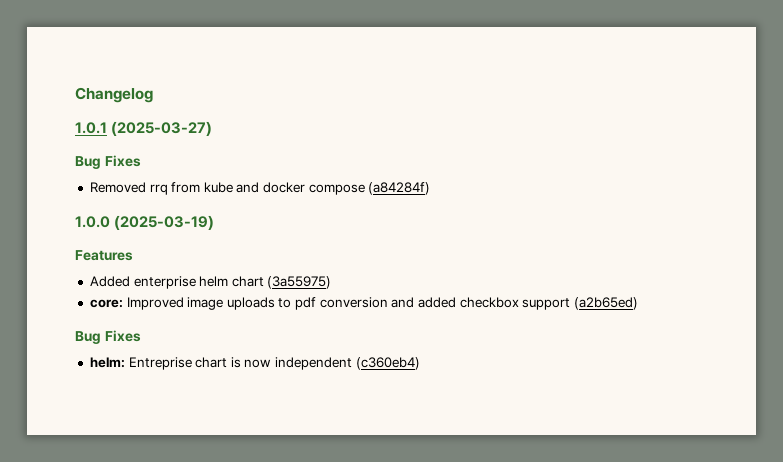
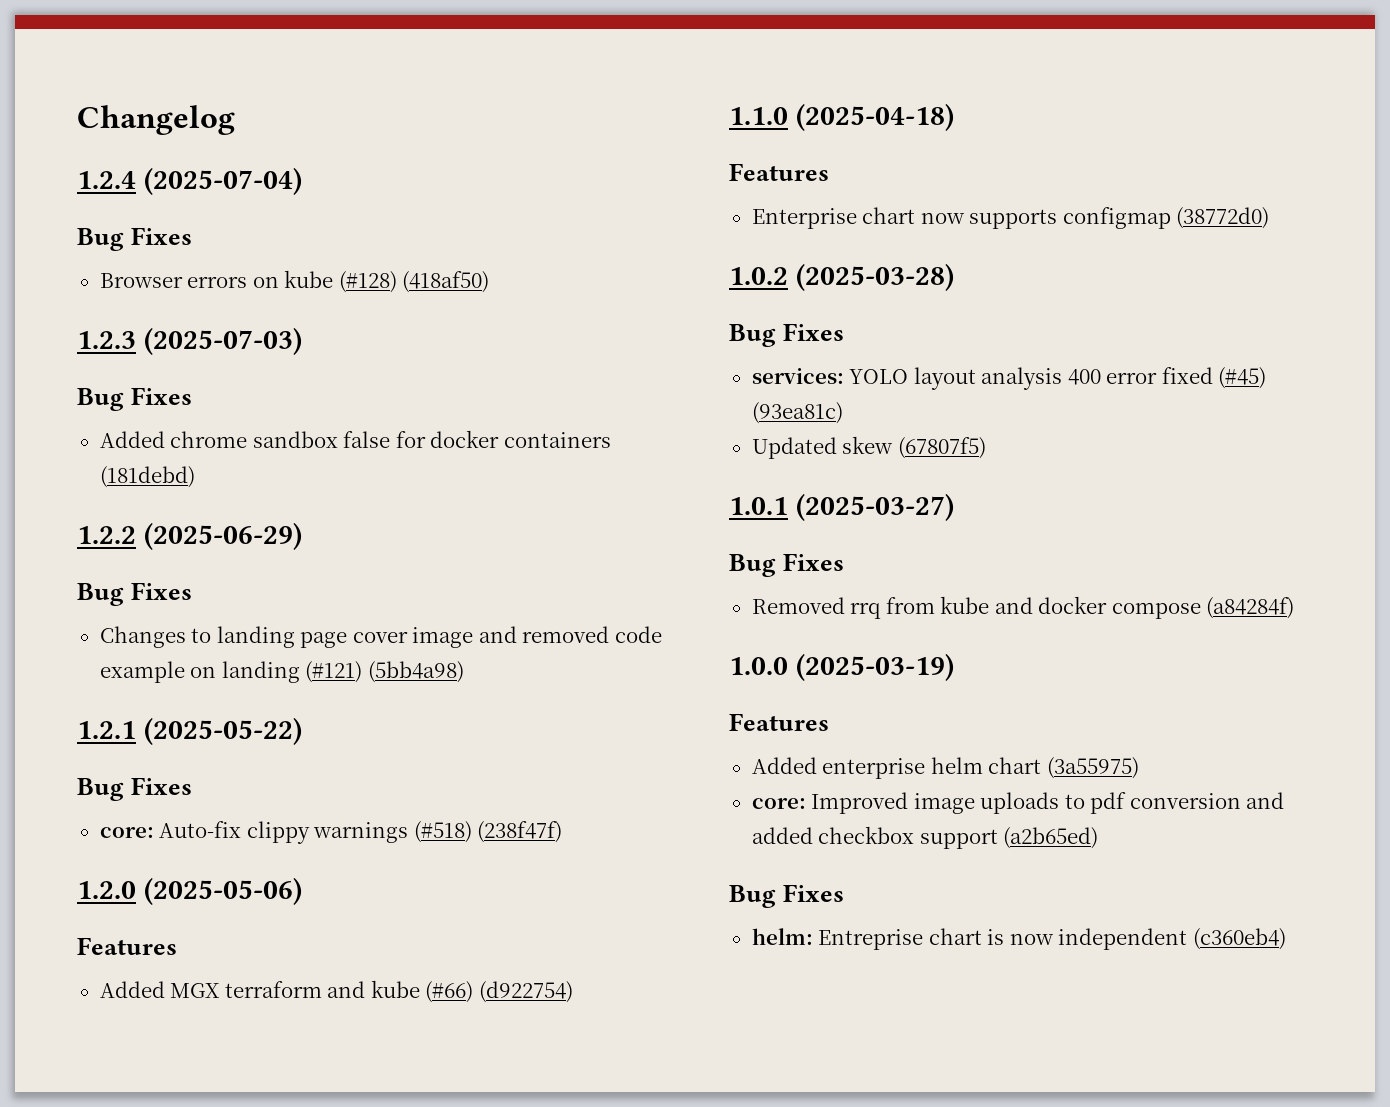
+ 1.2.4 (2025-07-04)
+ Bug Fixes
+ Browser errors on kube (#128) (418af50)
+ 1.2.3 (2025-07-03)
+ Bug Fixes
+ Added chrome sandbox false for docker containers (181debd)
+ 1.2.2 (2025-06-29)
+ Bug Fixes
+ Changes to landing page cover image and removed code example on landing (#121) (5bb4a98)
+ 1.2.1 (2025-05-22)
+ Bug Fixes
+ core: Auto-fix clippy warnings (#518) (238f47f)
+ 1.2.0 (2025-05-06)
+ Features
+ Added MGX terraform and kube (#66) (d922754)
+ 1.1.0 (2025-04-18)
+ Features
+ Enterprise chart now supports configmap (38772d0)
+ 1.0.2 (2025-03-28)
+ Bug Fixes
+ services: YOLO layout analysis 400 error fixed (#45) (93ea81c)
+ Updated skew (67807f5)

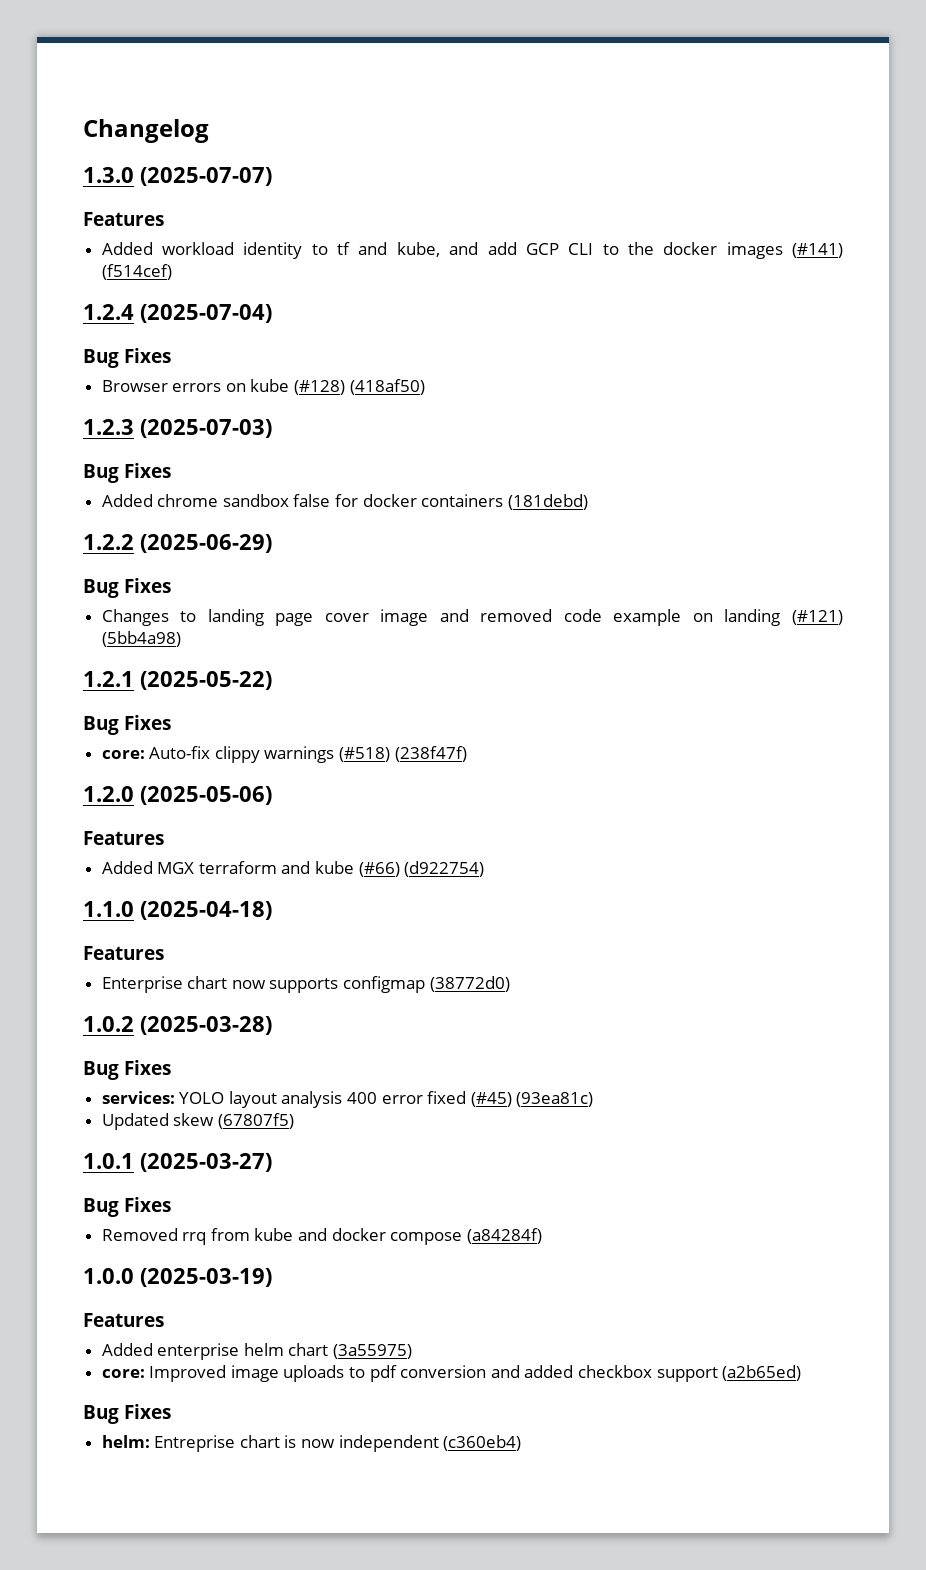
+ 1.3.0 (2025-07-07)
+ Features
+ Added workload identity to tf and kube, and add GCP CLI to the docker images (#141) (f514cef)

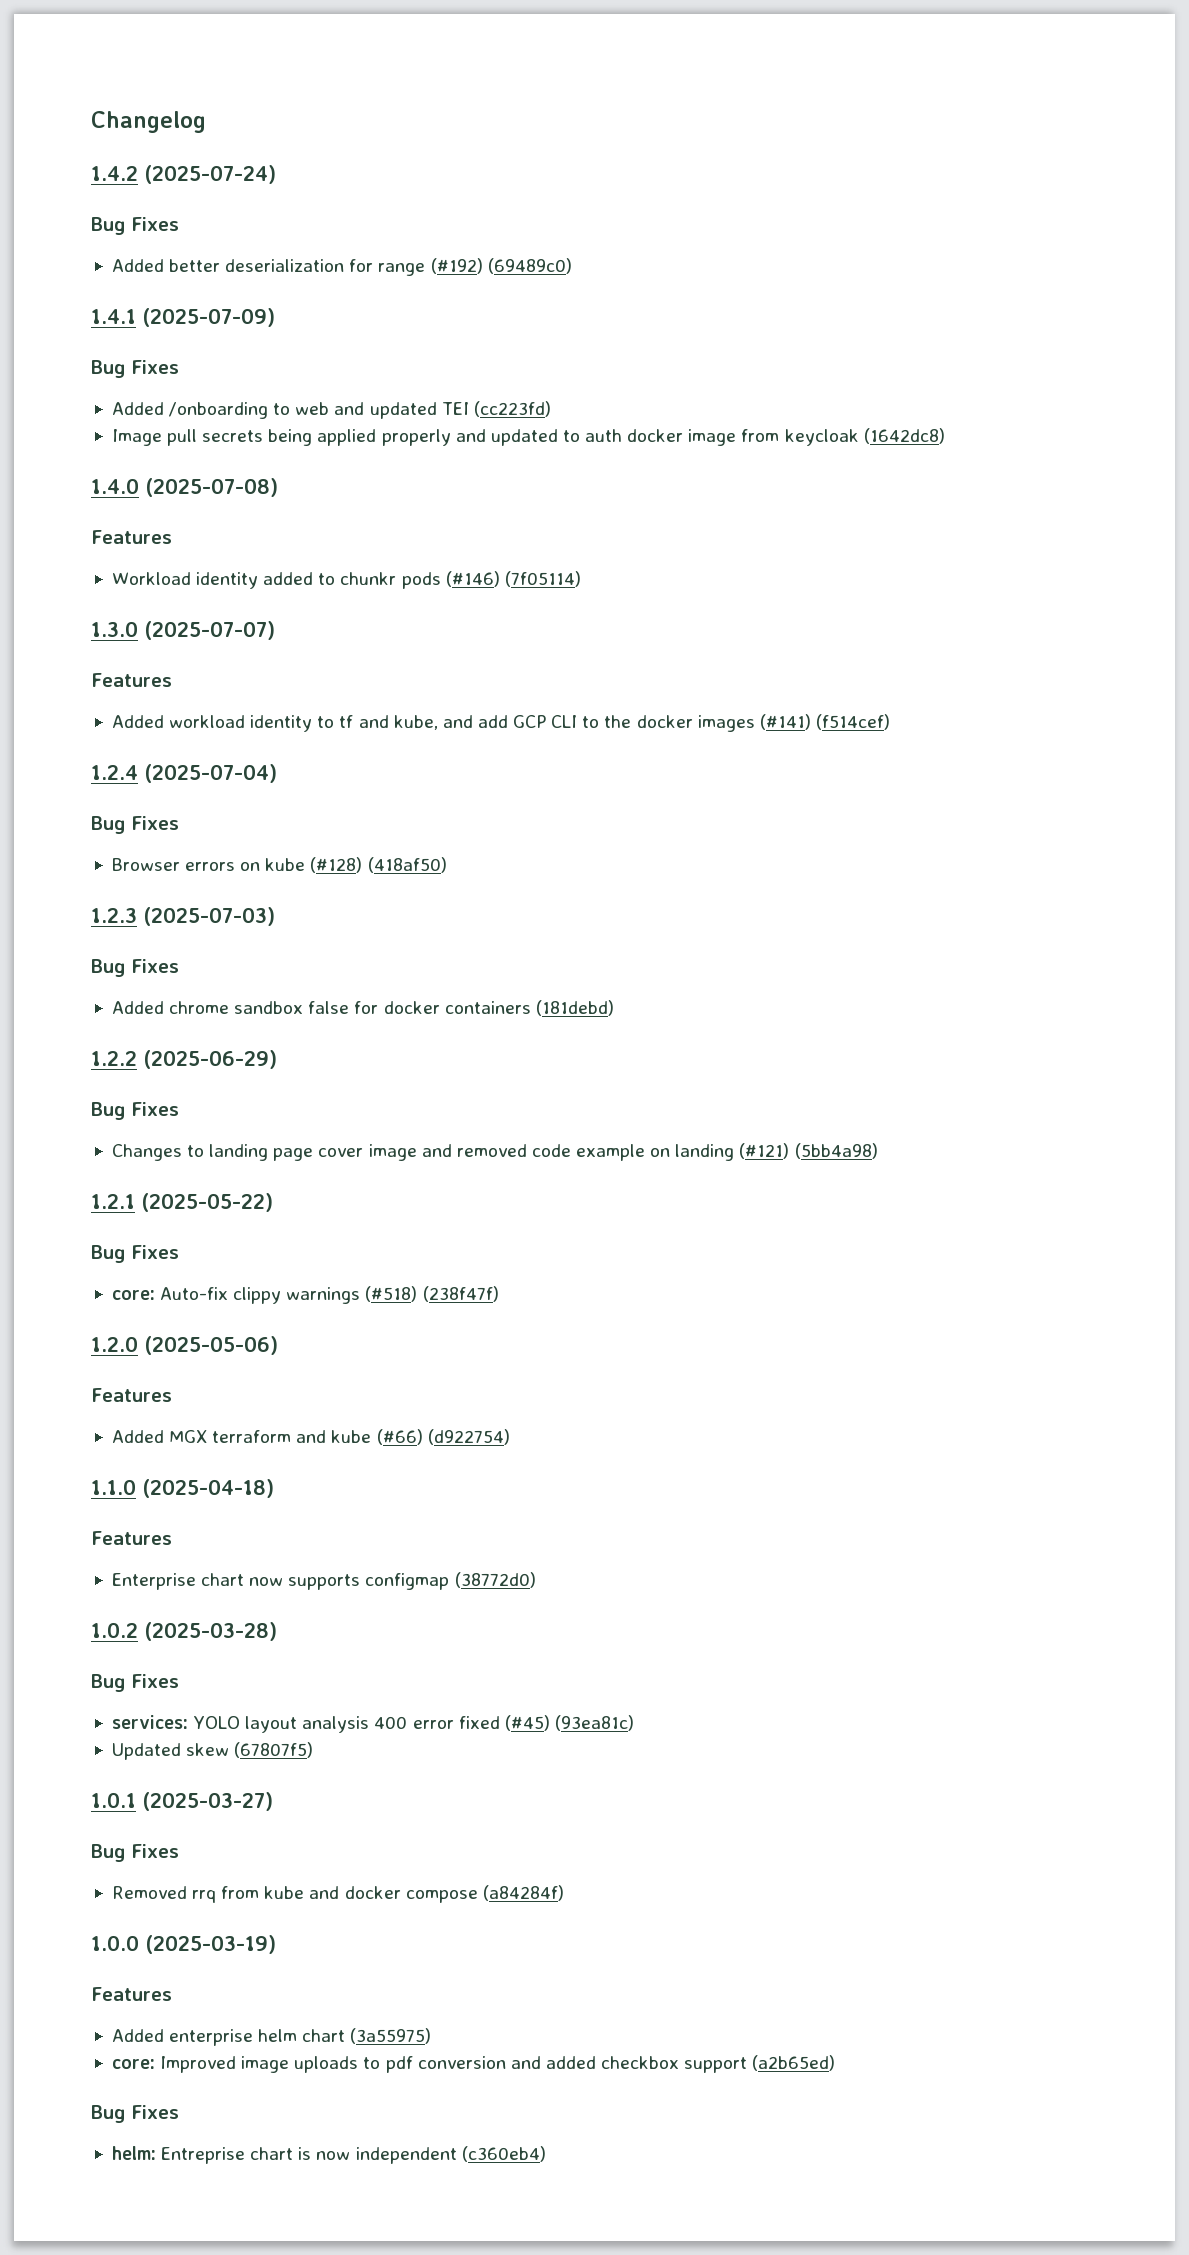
+ 1.4.2 (2025-07-24)
+ Bug Fixes
+ Added better deserialization for range (#192) (69489c0)
+ 1.4.1 (2025-07-09)
+ Bug Fixes
+ Added /onboarding to web and updated TEI (cc223fd)
+ Image pull secrets being applied properly and updated to auth docker image from keycloak (1642dc8)
+ 1.4.0 (2025-07-08)
+ Features
+ Workload identity added to chunkr pods (#146) (7f05114)

